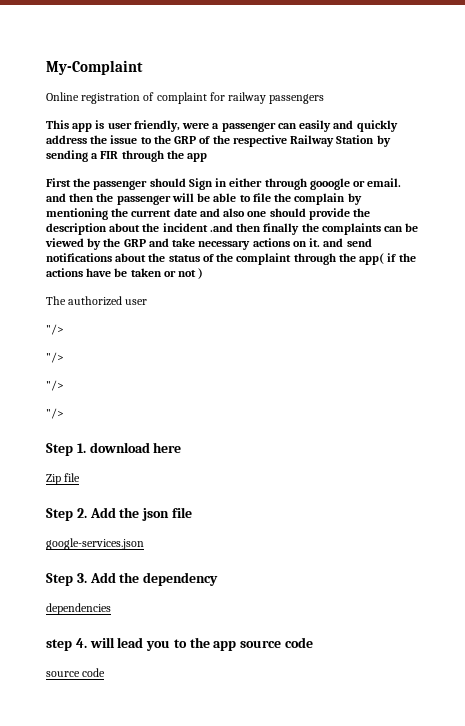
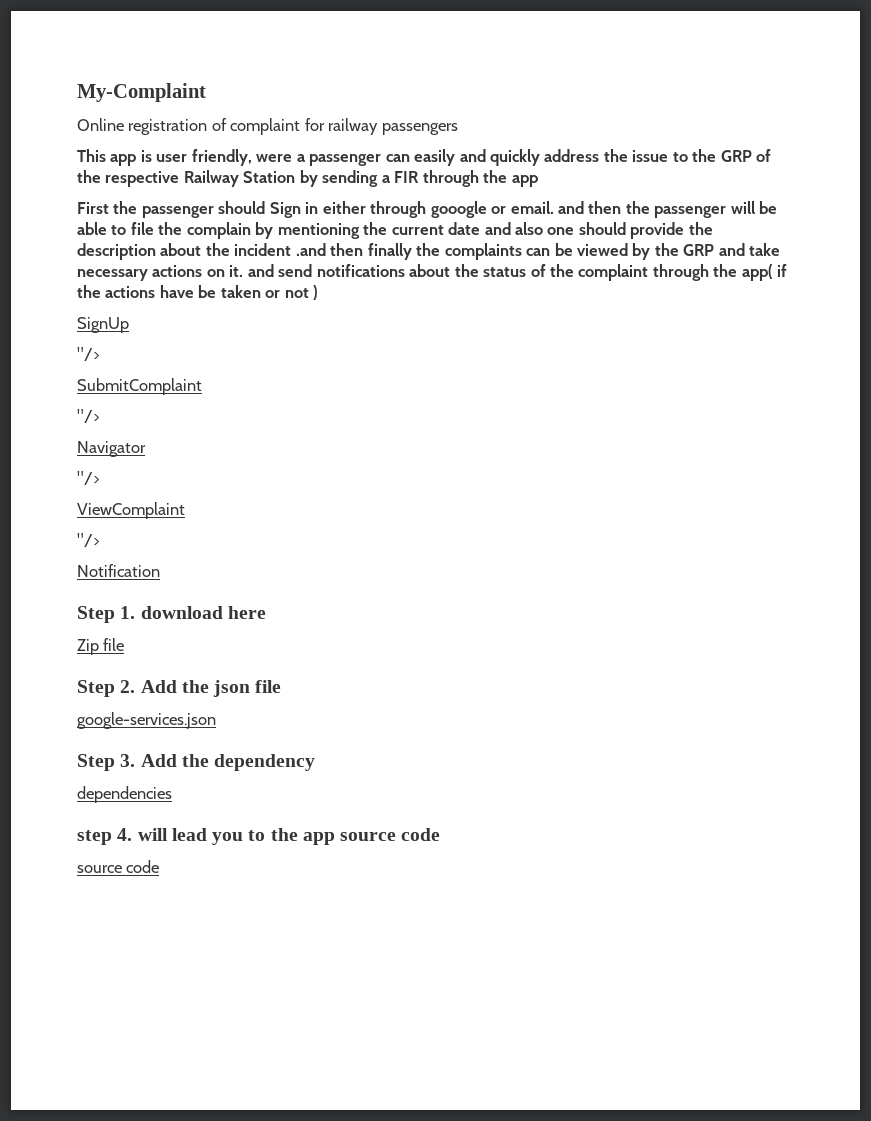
- The authorized user
+ SignUp
  "/>
+ SubmitComplaint
  "/>
+ Navigator
  "/>
+ ViewComplaint
  "/>
+ Notification

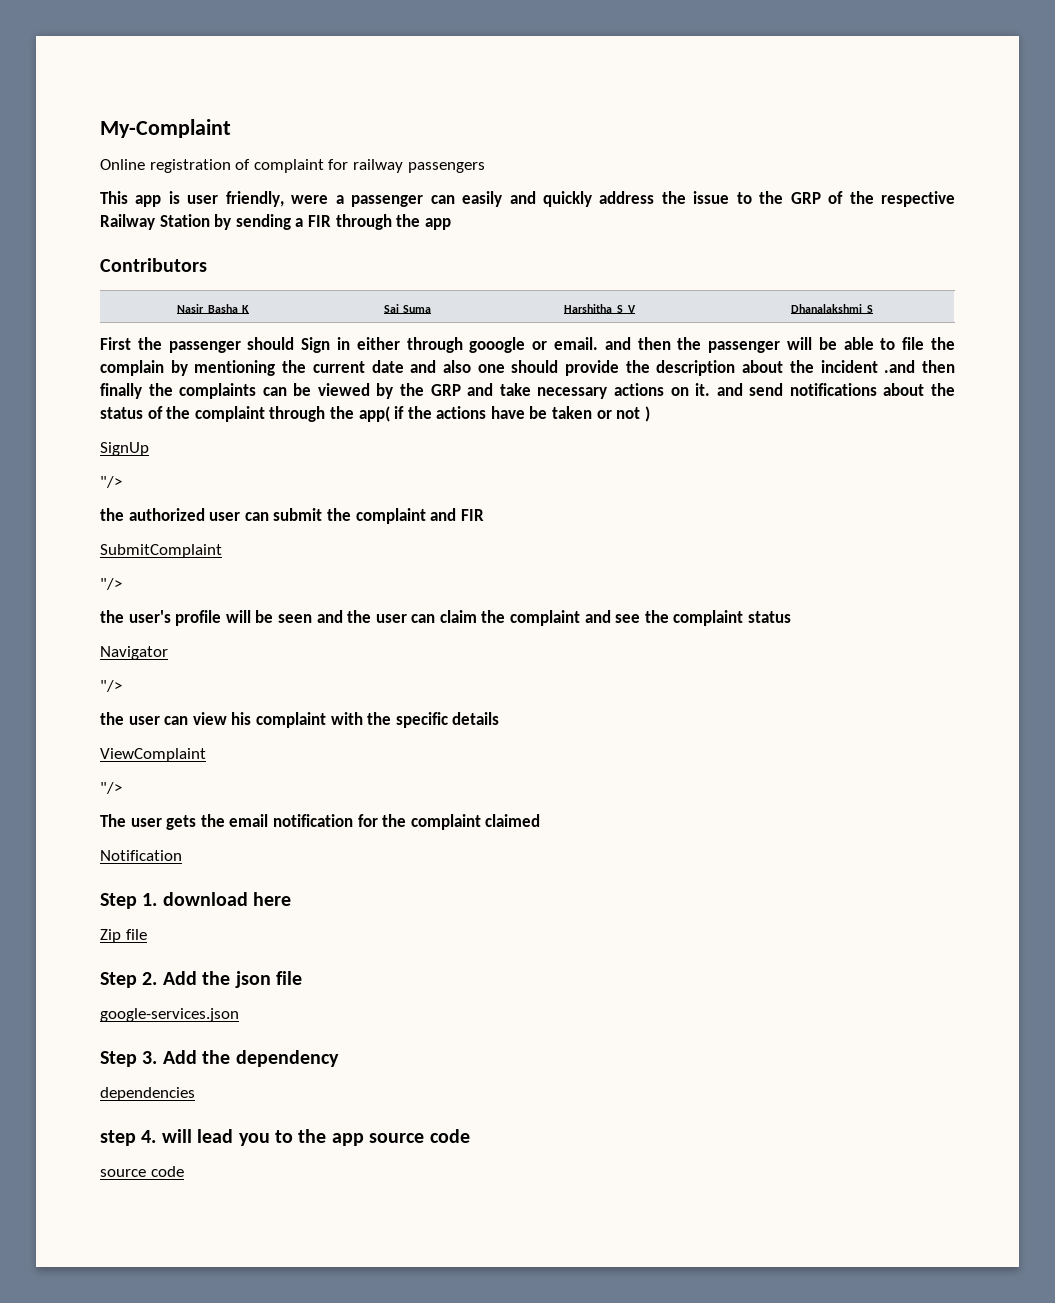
+ Contributors
+ Nasir Basha K | Sai Suma | Harshitha S V | Dhanalakshmi S
+ the authorized user can submit the complaint and FIR
  SubmitComplaint
  "/>
+ the user's profile will be seen and the user can claim the complaint and see the complaint status
  Navigator
  "/>
+ the user can view his complaint with the specific details
  ViewComplaint
  "/>
+ The user gets the email notification for the complaint claimed

